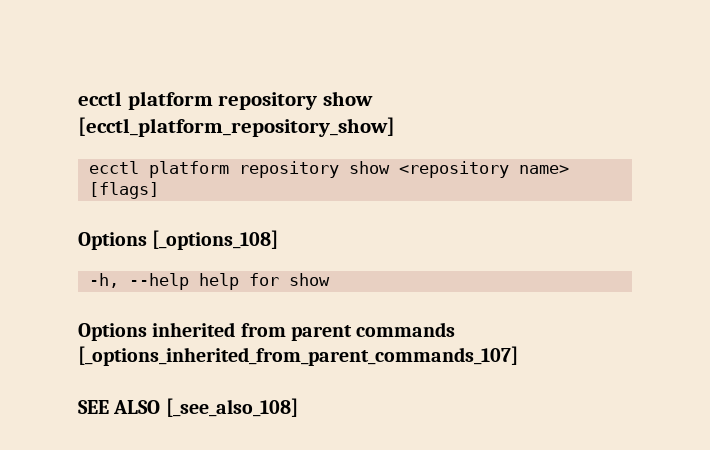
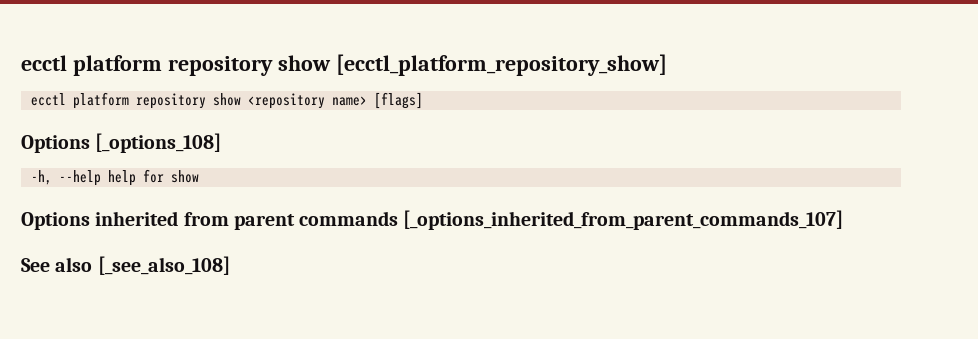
- SEE ALSO [_see_also_108]
+ See also [_see_also_108]

